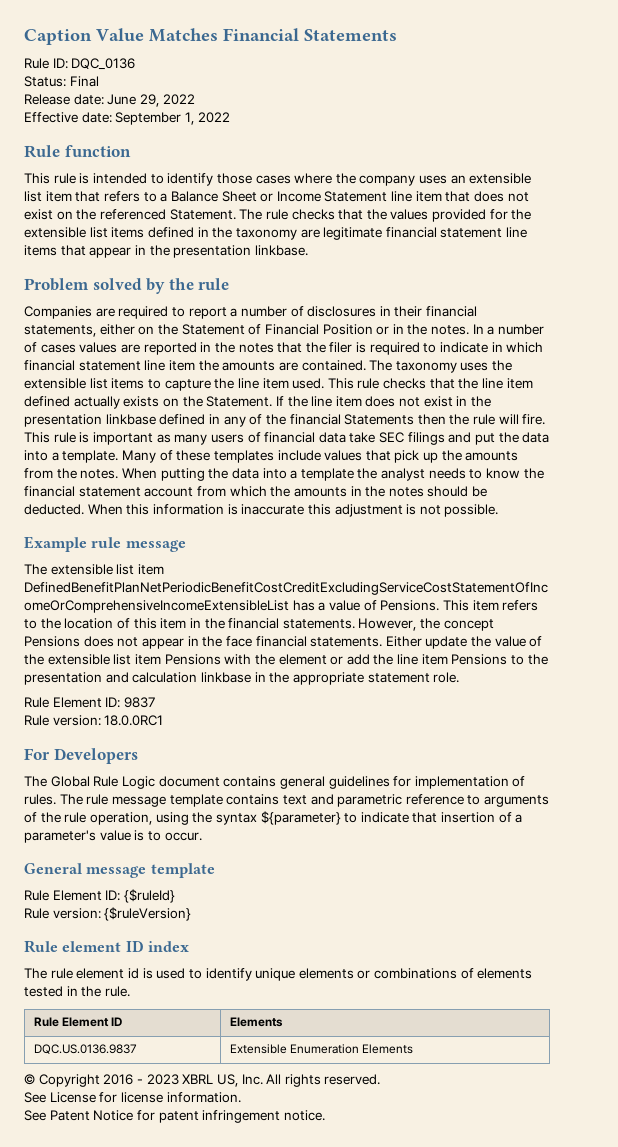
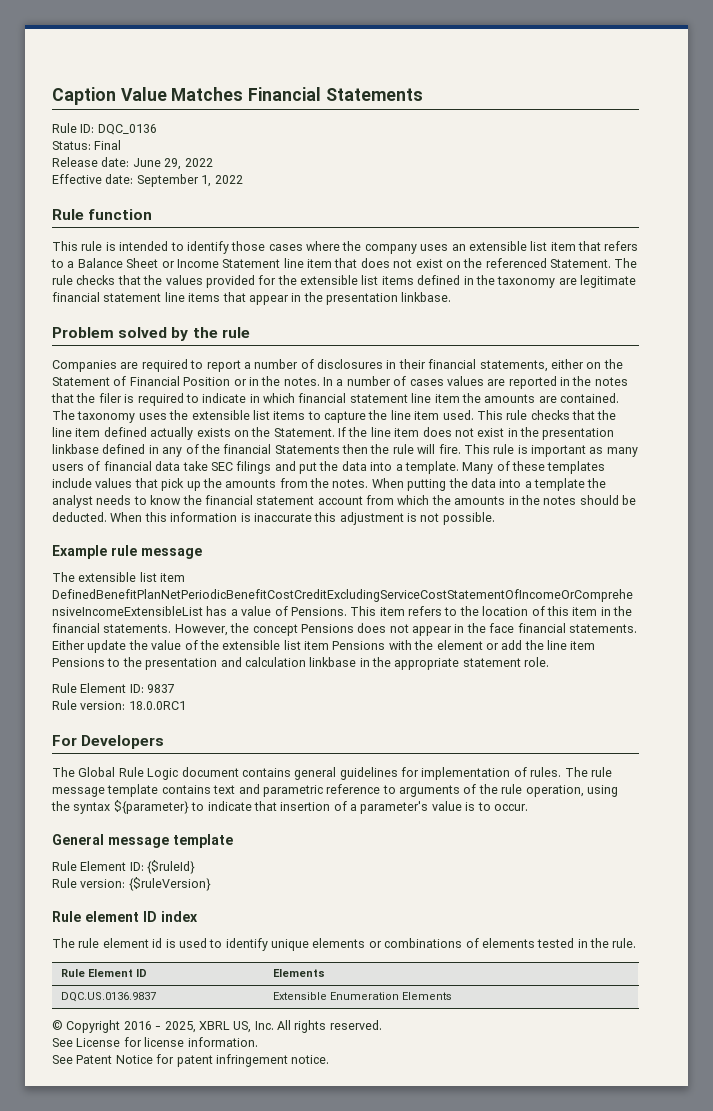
- © Copyright 2016 - 2023 XBRL US, Inc. All rights reserved.
+ © Copyright 2016 - 2025, XBRL US, Inc. All rights reserved.

